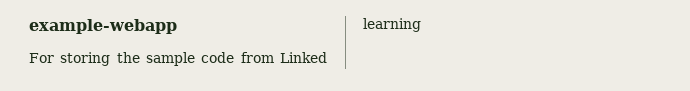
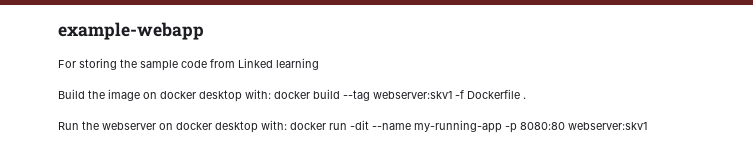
+ Build the image on docker desktop with: docker build --tag webserver:skv1 -f Dockerfile .
+ Run the webserver on docker desktop with: docker run -dit --name my-running-app -p 8080:80 webserver:skv1

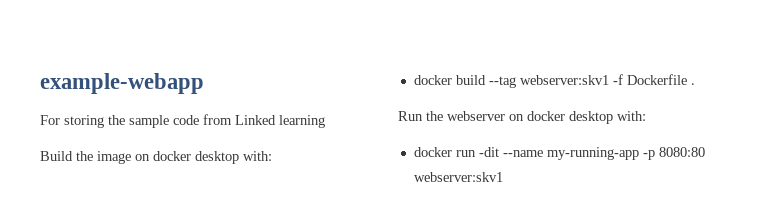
- Build the image on docker desktop with: docker build --tag webserver:skv1 -f Dockerfile .
+ Build the image on docker desktop with:
+ docker build --tag webserver:skv1 -f Dockerfile .
- Run the webserver on docker desktop with: docker run -dit --name my-running-app -p 8080:80 webserver:skv1
+ Run the webserver on docker desktop with:
+ docker run -dit --name my-running-app -p 8080:80 webserver:skv1

